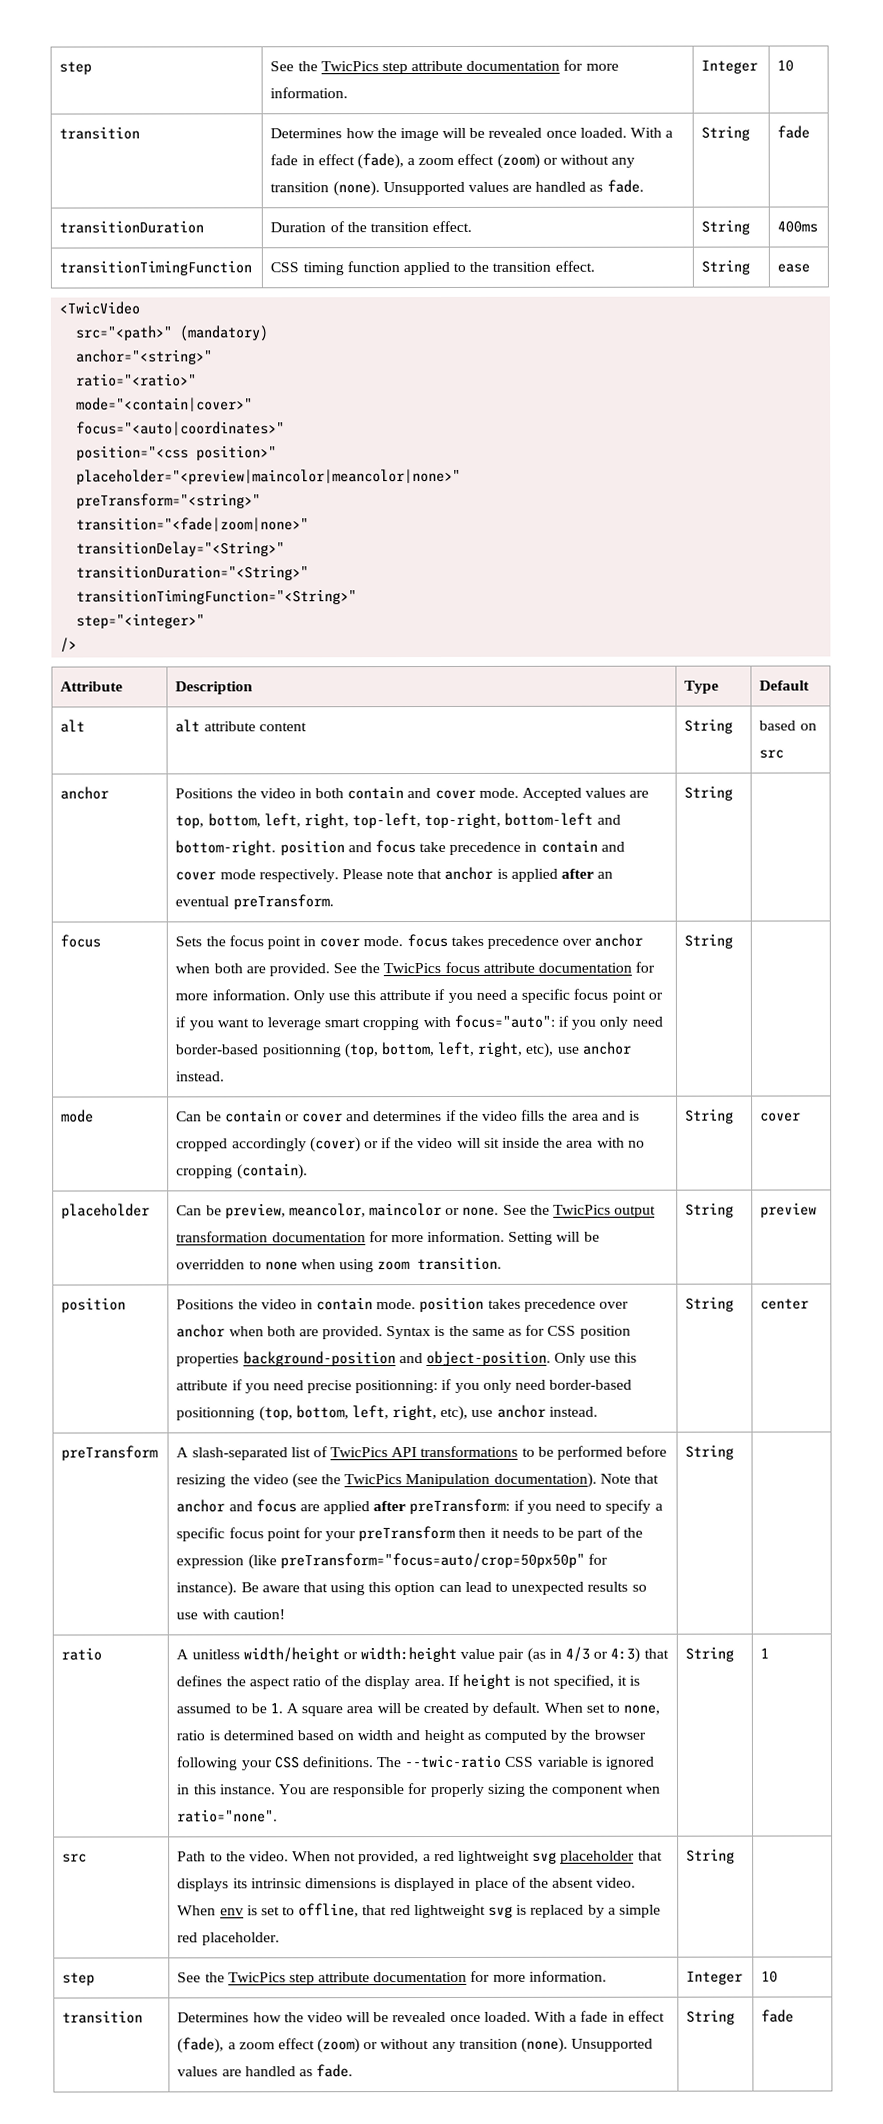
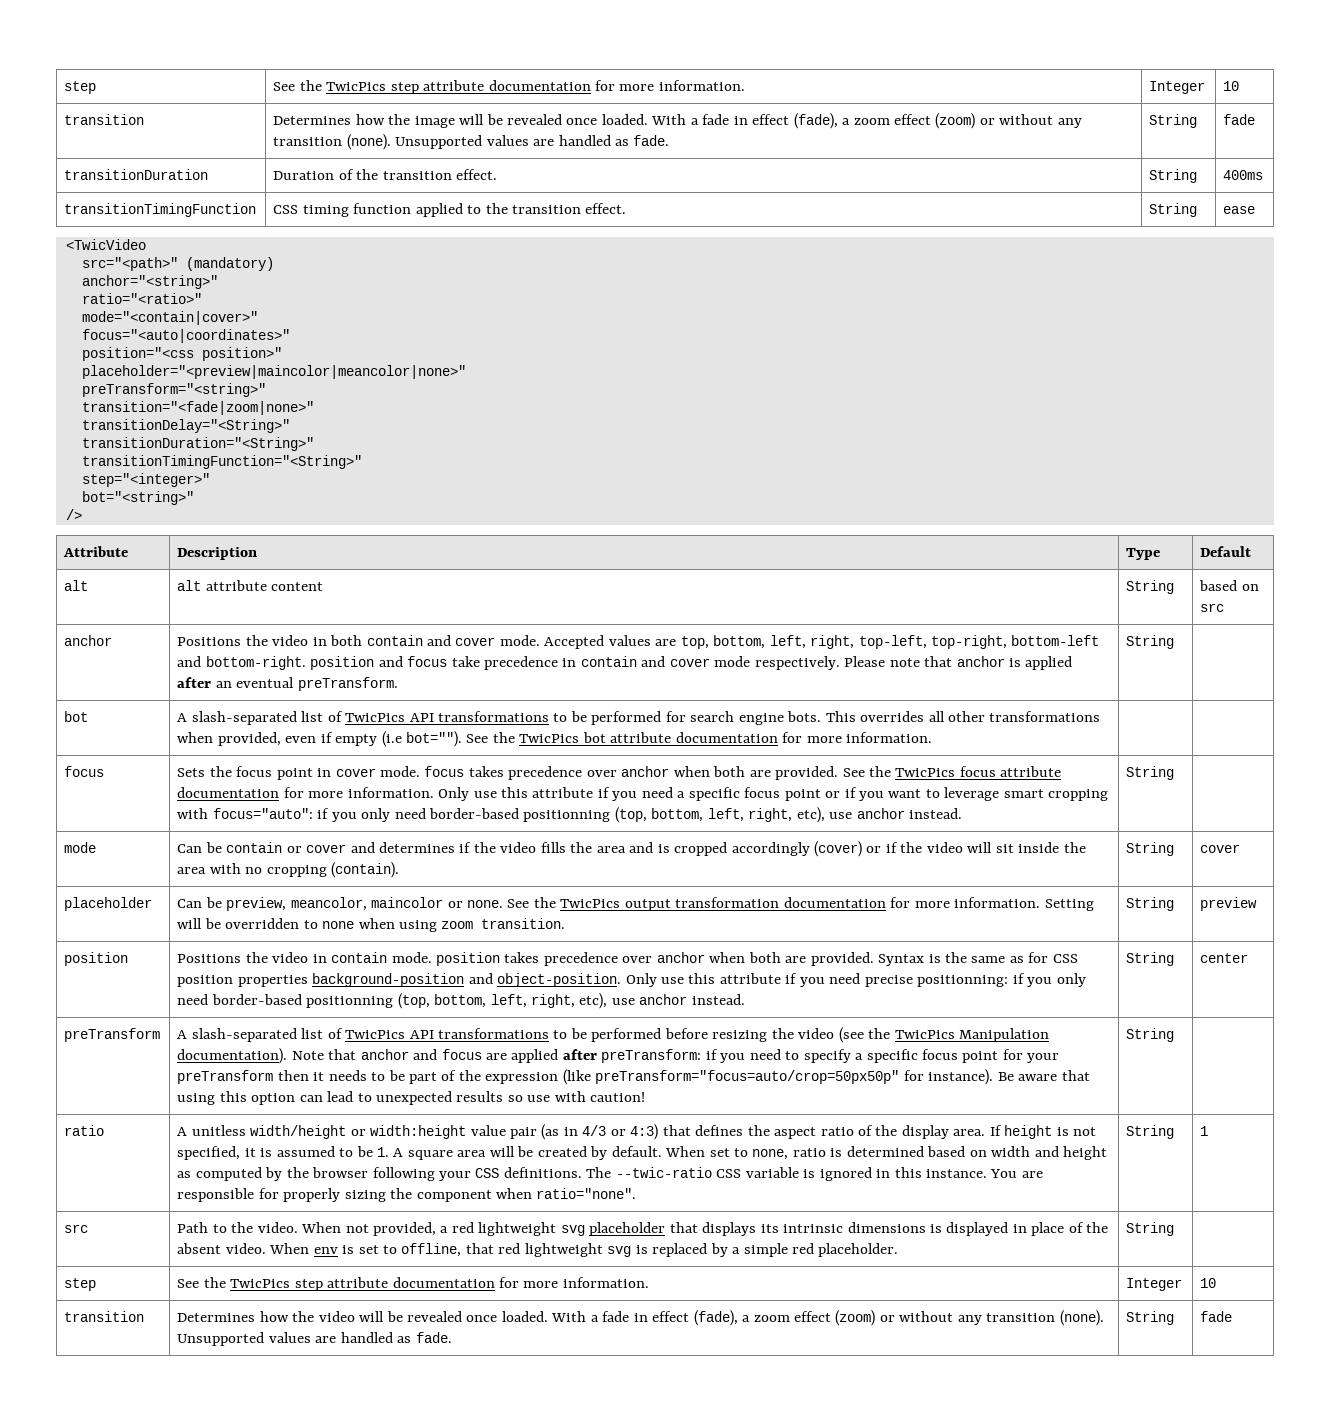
+ bot="<string>"
+ bot | A slash-separated list of TwicPics API transformations to be performed for search engine bots. This overrides all other transformations when provided, even if empty (i.e bot=""). See the TwicPics bot attribute documentation for more information. | |

